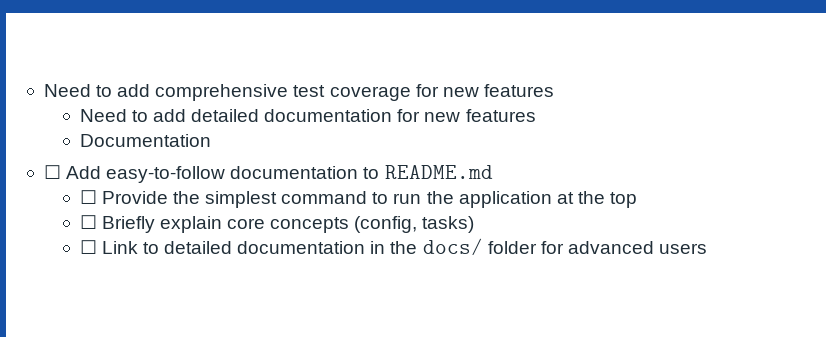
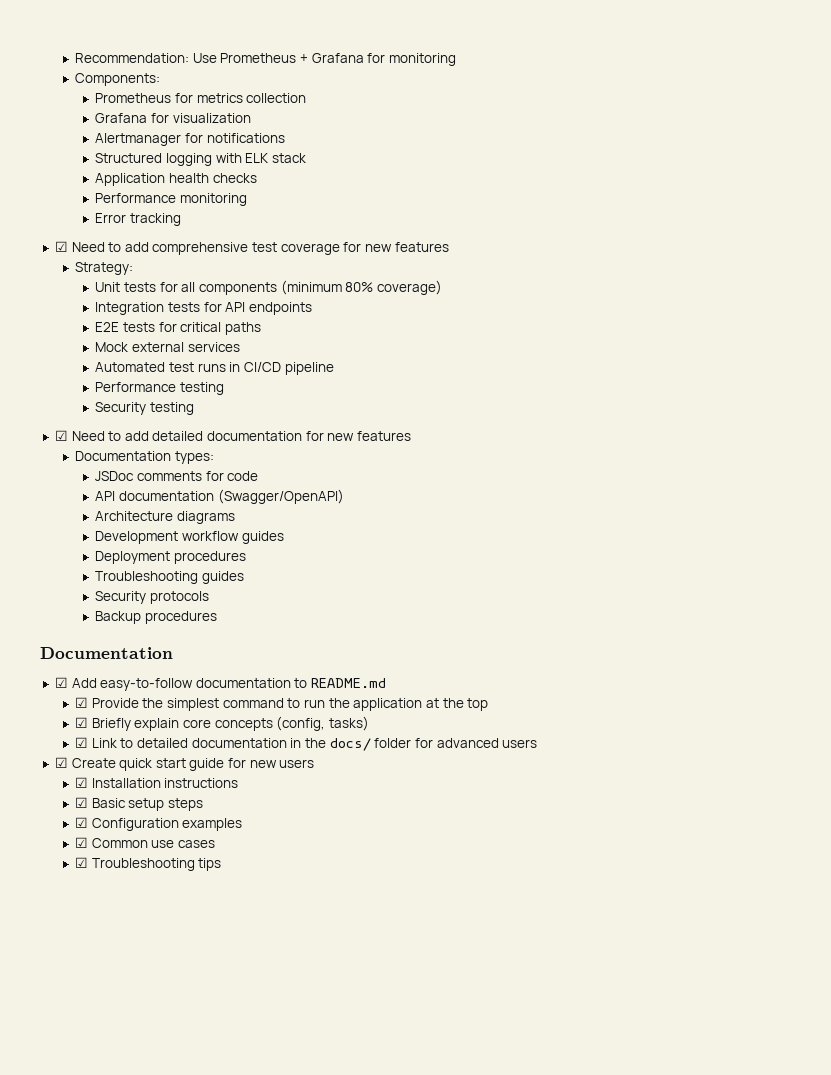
- Need to add comprehensive test coverage for new features
+ Recommendation: Use Prometheus + Grafana for monitoring
+ Components:
+ Prometheus for metrics collection
+ Grafana for visualization
+ Alertmanager for notifications
+ Structured logging with ELK stack
+ Application health checks
+ Performance monitoring
+ Error tracking
+ ☑ Need to add comprehensive test coverage for new features
- Need to add detailed documentation for new features
+ Strategy:
+ Unit tests for all components (minimum 80% coverage)
+ Integration tests for API endpoints
+ E2E tests for critical paths
+ Mock external services
+ Automated test runs in CI/CD pipeline
+ Performance testing
+ Security testing
+ ☑ Need to add detailed documentation for new features
+ Documentation types:
+ JSDoc comments for code
+ API documentation (Swagger/OpenAPI)
+ Architecture diagrams
+ Development workflow guides
+ Deployment procedures
+ Troubleshooting guides
+ Security protocols
+ Backup procedures
  Documentation
- ☐ Add easy-to-follow documentation to README.md
+ ☑ Add easy-to-follow documentation to README.md
- ☐ Provide the simplest command to run the application at the top
+ ☑ Provide the simplest command to run the application at the top
- ☐ Briefly explain core concepts (config, tasks)
+ ☑ Briefly explain core concepts (config, tasks)
- ☐ Link to detailed documentation in the docs/ folder for advanced users
+ ☑ Link to detailed documentation in the docs/ folder for advanced users
+ ☑ Create quick start guide for new users
+ ☑ Installation instructions
+ ☑ Basic setup steps
+ ☑ Configuration examples
+ ☑ Common use cases
+ ☑ Troubleshooting tips

